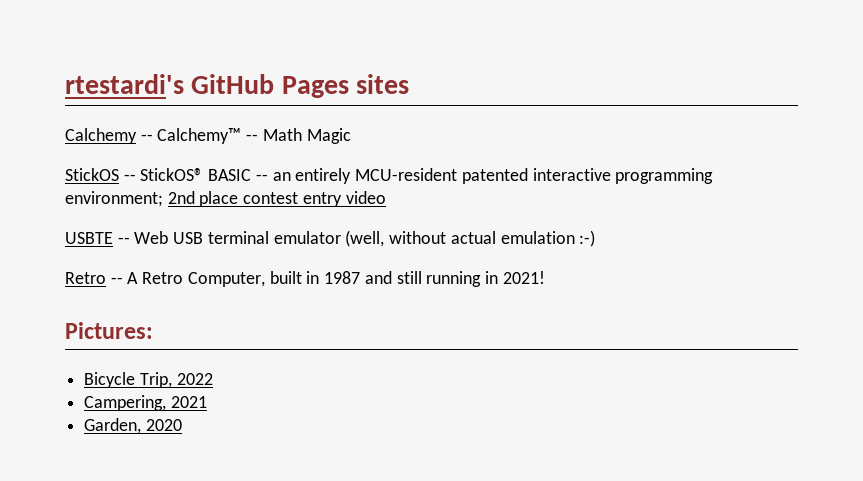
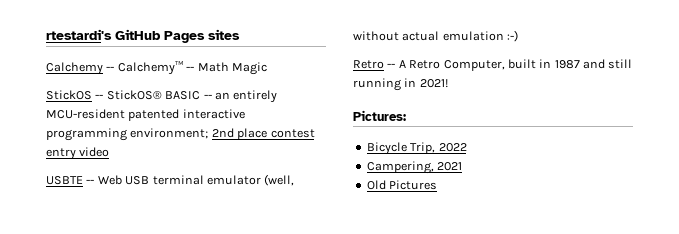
- Garden, 2020
+ Old Pictures

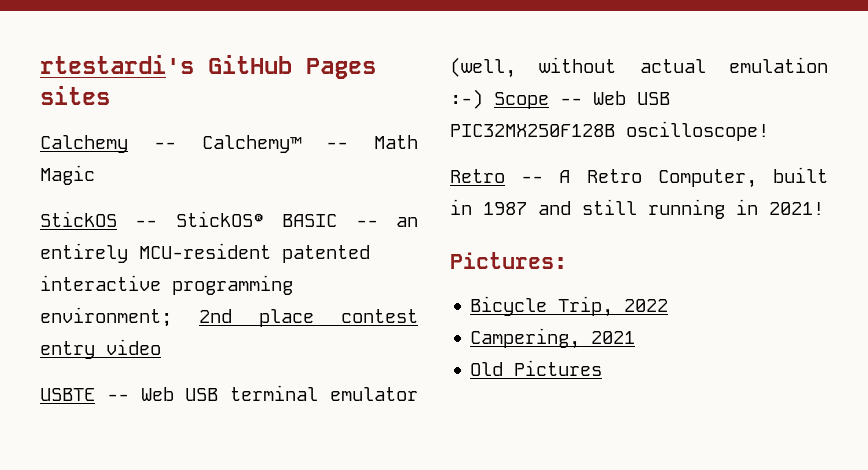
- USBTE -- Web USB terminal emulator (well, without actual emulation :-)
+ USBTE -- Web USB terminal emulator (well, without actual emulation :-) Scope -- Web USB PIC32MX250F128B oscilloscope!

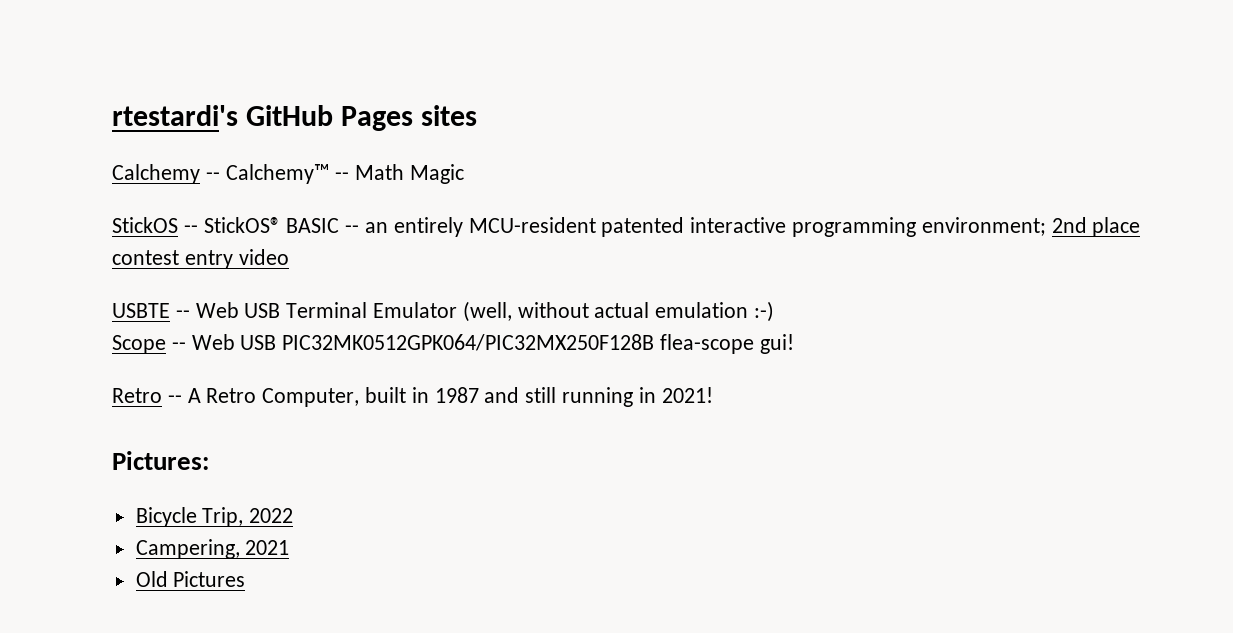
- USBTE -- Web USB terminal emulator (well, without actual emulation :-) Scope -- Web USB PIC32MX250F128B oscilloscope!
+ USBTE -- Web USB Terminal Emulator (well, without actual emulation :-)
+ Scope -- Web USB PIC32MK0512GPK064/PIC32MX250F128B flea-scope gui!

